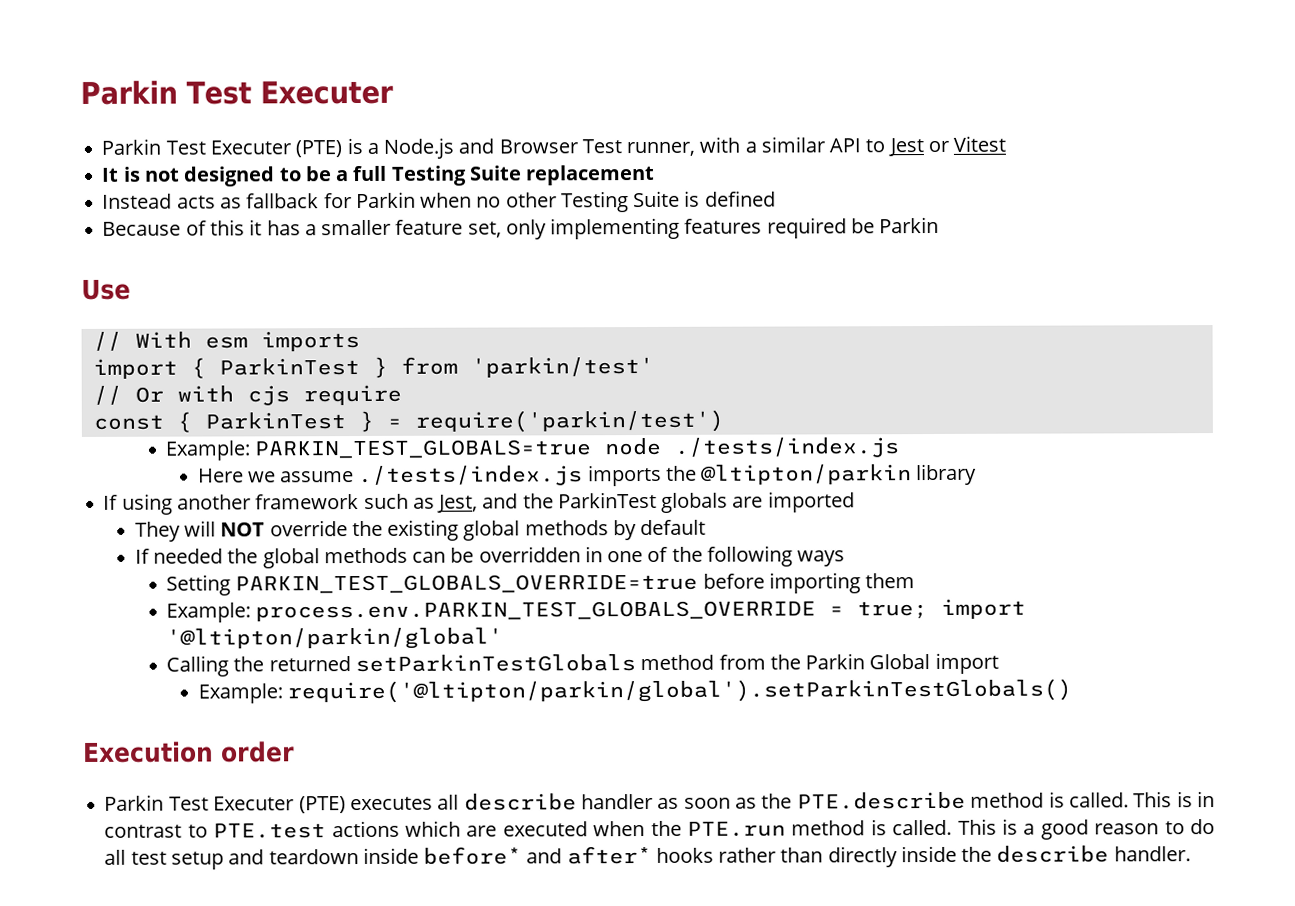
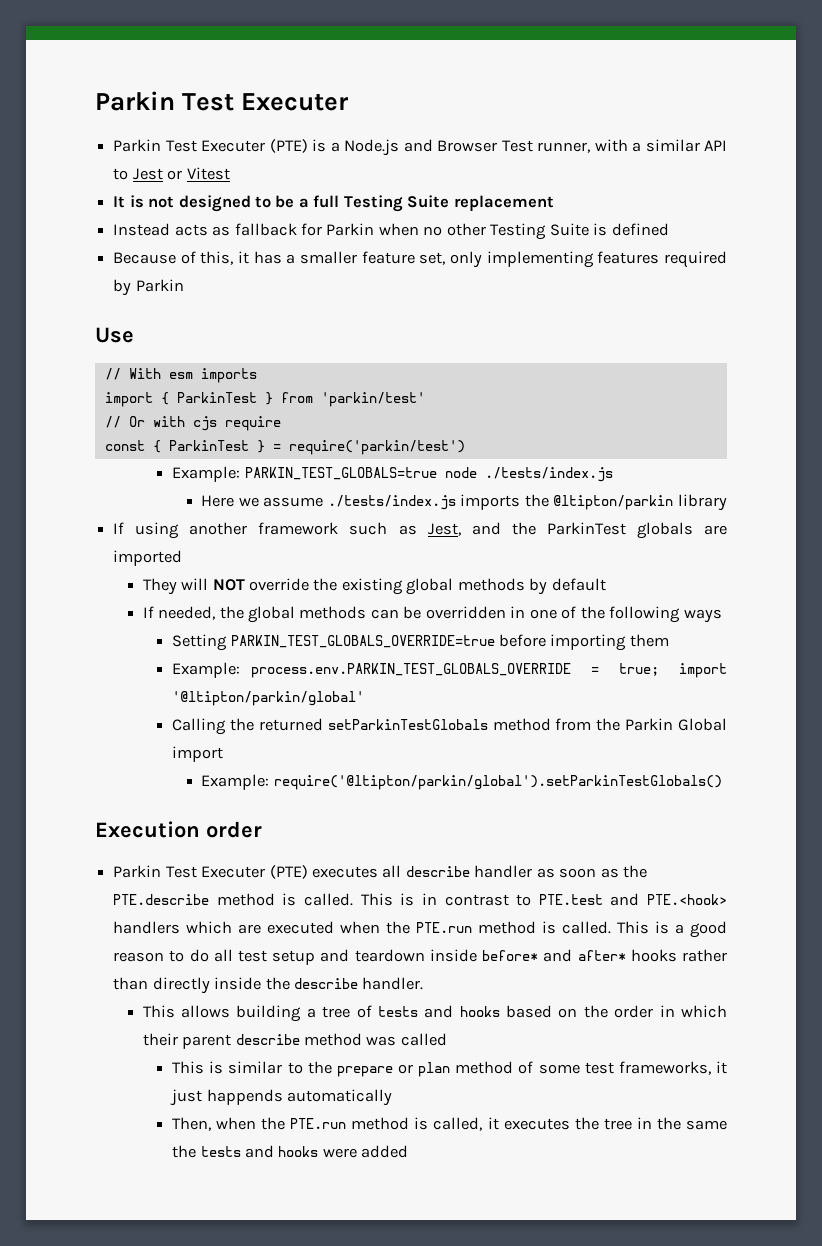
- Because of this it has a smaller feature set, only implementing features required be Parkin
+ Because of this, it has a smaller feature set, only implementing features required by Parkin
- If needed the global methods can be overridden in one of the following ways
+ If needed, the global methods can be overridden in one of the following ways
- This is in contrast to PTE.test actions which are executed when the PTE.run method is called.
+ This is in contrast to PTE.test and PTE.<hook> handlers which are executed when the PTE.run method is called.
+ This allows building a tree of tests and hooks based on the order in which their parent describe method was called
+ This is similar to the prepare or plan method of some test frameworks, it just happends automatically
+ Then, when the PTE.run method is called, it executes the tree in the same the tests and hooks were added

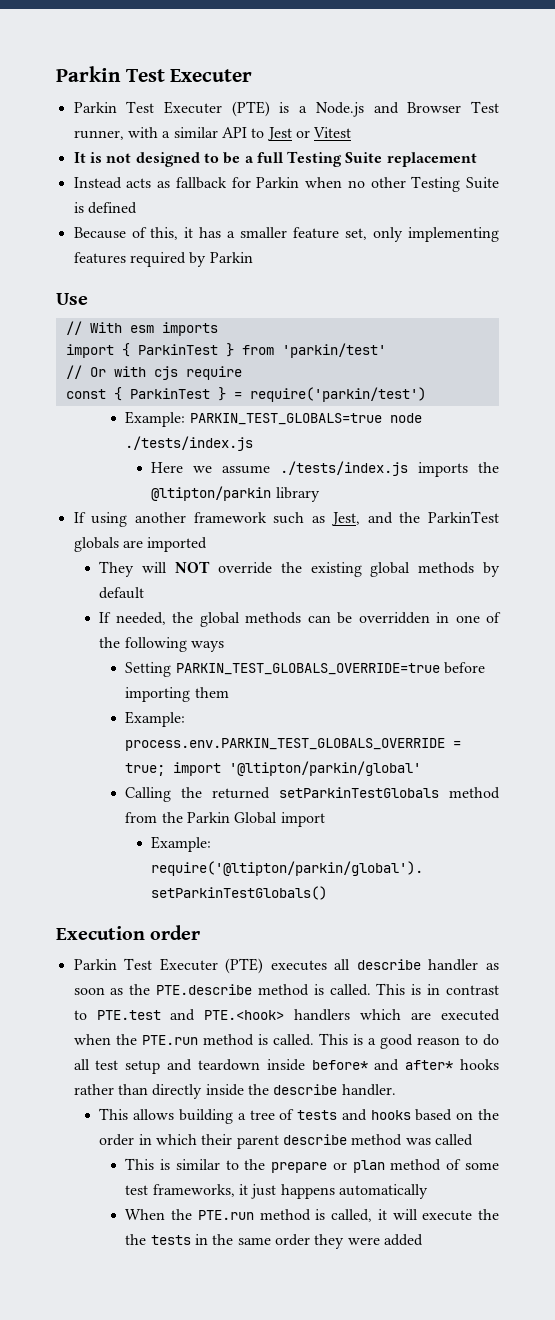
- This is similar to the prepare or plan method of some test frameworks, it just happends automatically
+ This is similar to the prepare or plan method of some test frameworks, it just happens automatically
- Then, when the PTE.run method is called, it executes the tree in the same the tests and hooks were added
+ When the PTE.run method is called, it will execute the the tests in the same order they were added

